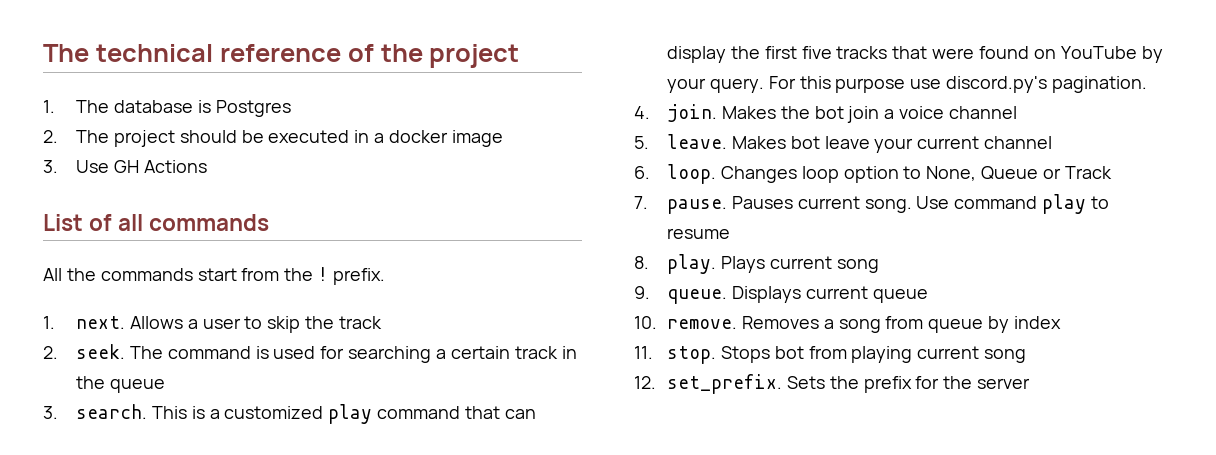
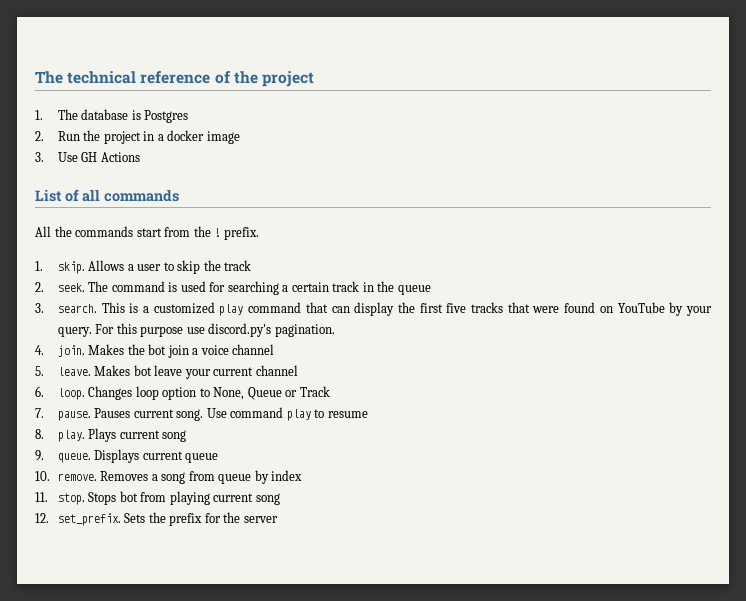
- 2. The project should be executed in a docker image
+ 2. Run the project in a docker image
- 1. next.
+ 1. skip.

